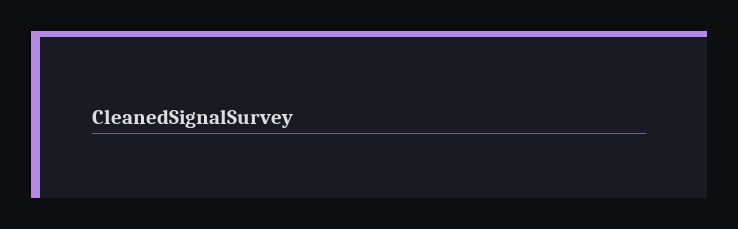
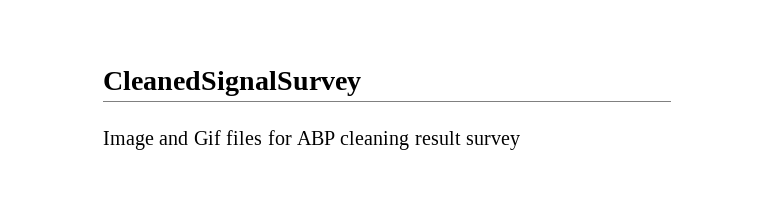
+ Image and Gif files for ABP cleaning result survey

